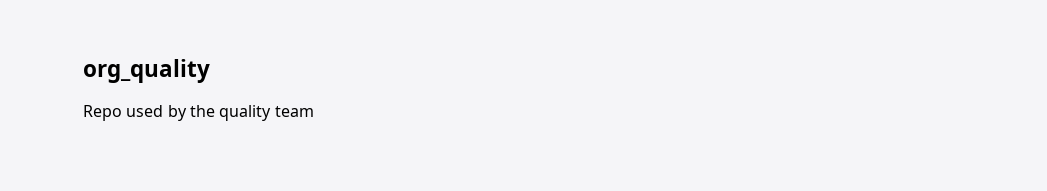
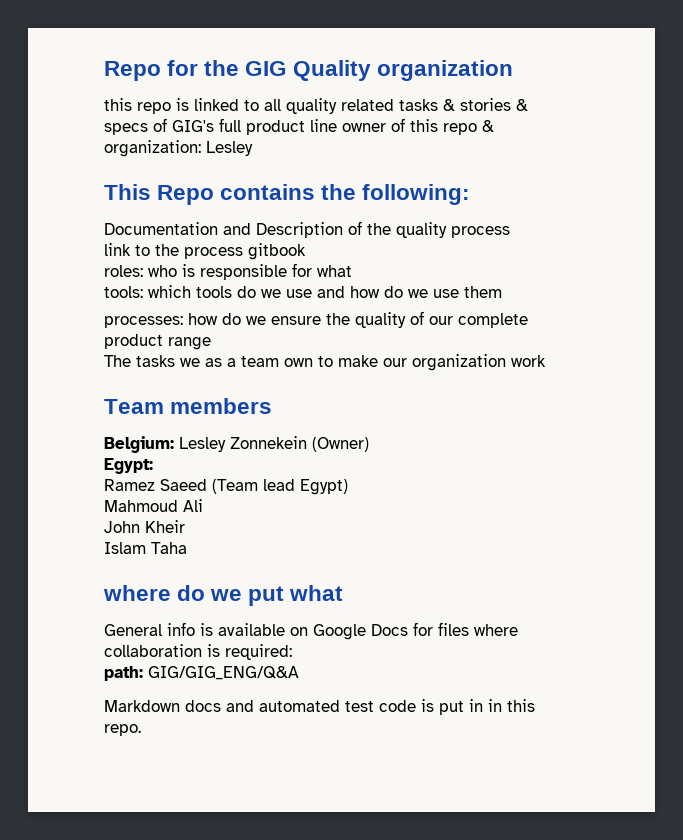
- org_quality
- Repo used by the quality team
+ Repo for the GIG Quality organization
+ this repo is linked to all quality related tasks & stories & specs of GIG's full product line owner of this repo & organization: Lesley
+ This Repo contains the following:
+ Documentation and Description of the quality process
+ link to the process gitbook
+ roles: who is responsible for what
+ tools: which tools do we use and how do we use them
+ processes: how do we ensure the quality of our complete product range
+ The tasks we as a team own to make our organization work
+ Team members
+ Belgium: Lesley Zonnekein (Owner)
+ Egypt:
+ Ramez Saeed (Team lead Egypt)
+ Mahmoud Ali
+ John Kheir
+ Islam Taha
+ where do we put what
+ General info is available on Google Docs for files where collaboration is required:
+ path: GIG/GIG_ENG/Q&A
+ Markdown docs and automated test code is put in in this repo.

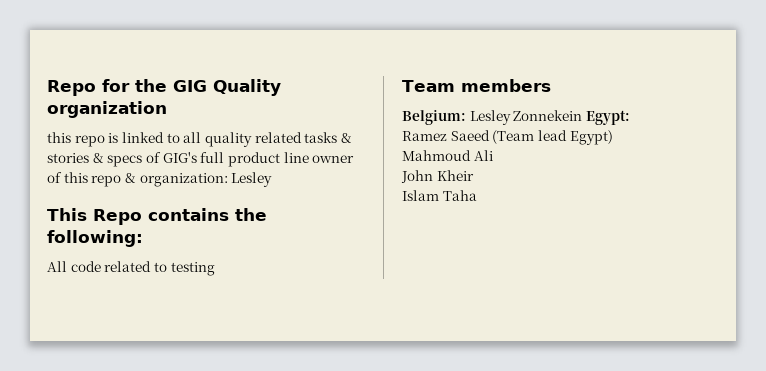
- Documentation and Description of the quality process
- link to the process gitbook
- roles: who is responsible for what
- tools: which tools do we use and how do we use them
- processes: how do we ensure the quality of our complete product range
- The tasks we as a team own to make our organization work
+ All code related to testing
- Belgium: Lesley Zonnekein (Owner)
- Egypt:
+ Belgium: Lesley Zonnekein Egypt:
- where do we put what
- General info is available on Google Docs for files where collaboration is required:
- path: GIG/GIG_ENG/Q&A
- Markdown docs and automated test code is put in in this repo.

